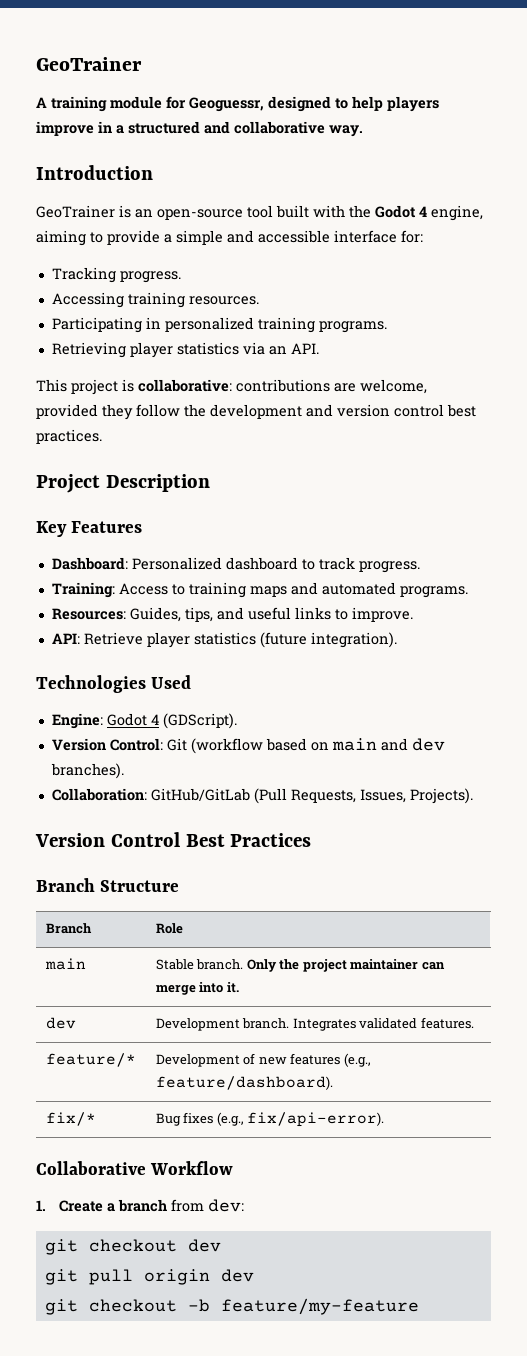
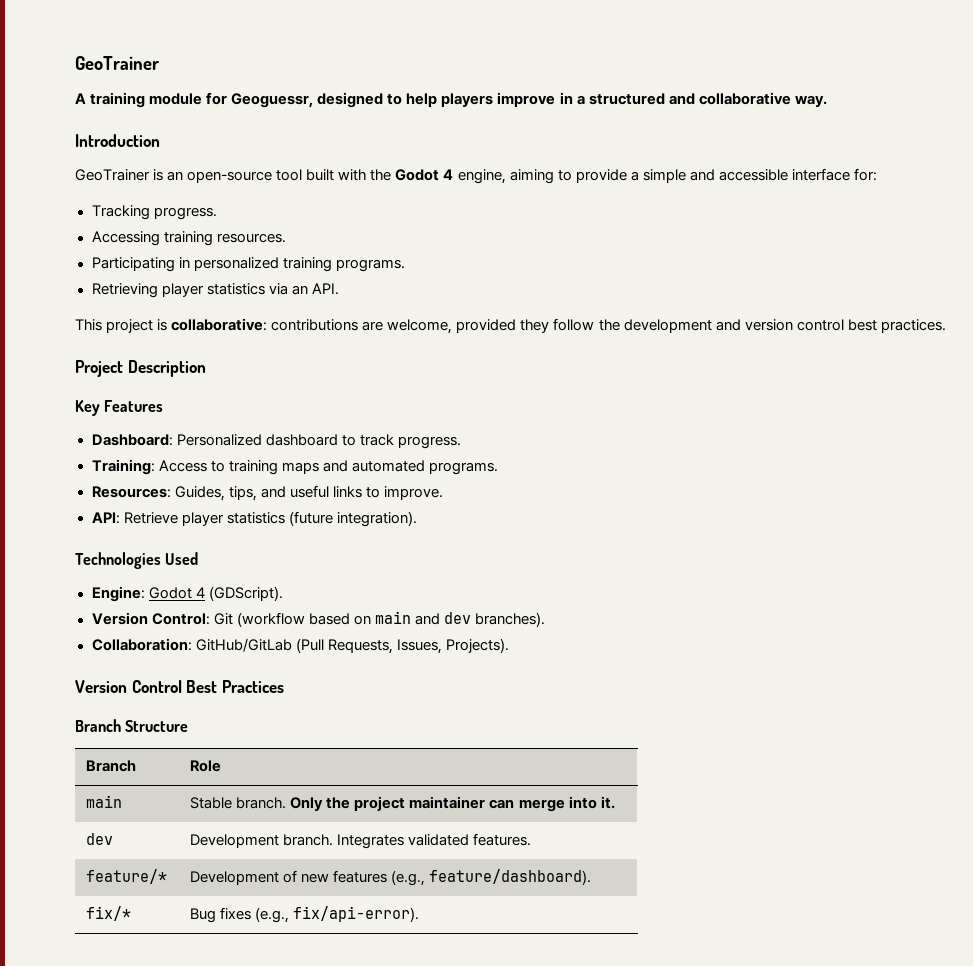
- Collaborative Workflow
- 1. Create a branch from dev:
- git checkout dev
- git pull origin dev
- git checkout -b feature/my-feature

